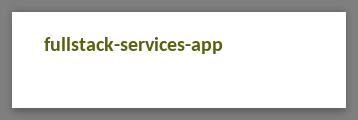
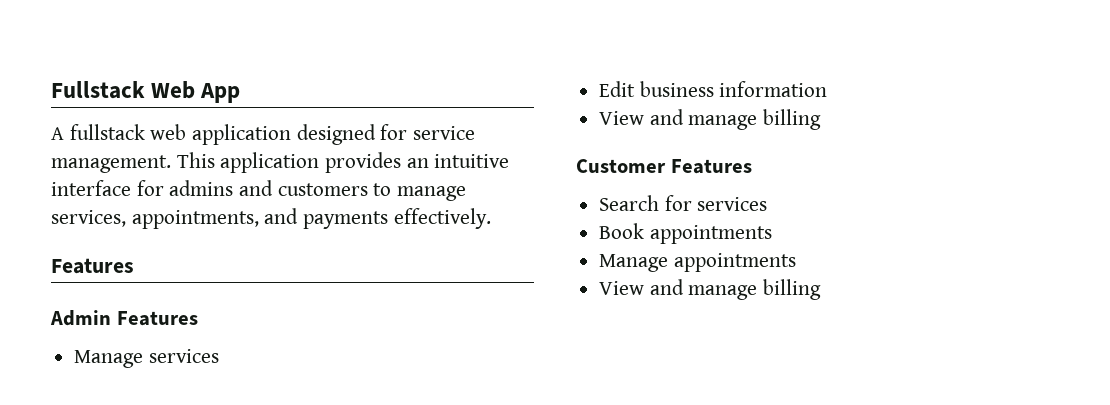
- fullstack-services-app
+ Fullstack Web App
+ A fullstack web application designed for service management. This application provides an intuitive interface for admins and customers to manage services, appointments, and payments effectively.
+ Features
+ Admin Features
+ Manage services
+ Edit business information
+ View and manage billing
+ Customer Features
+ Search for services
+ Book appointments
+ Manage appointments
+ View and manage billing

